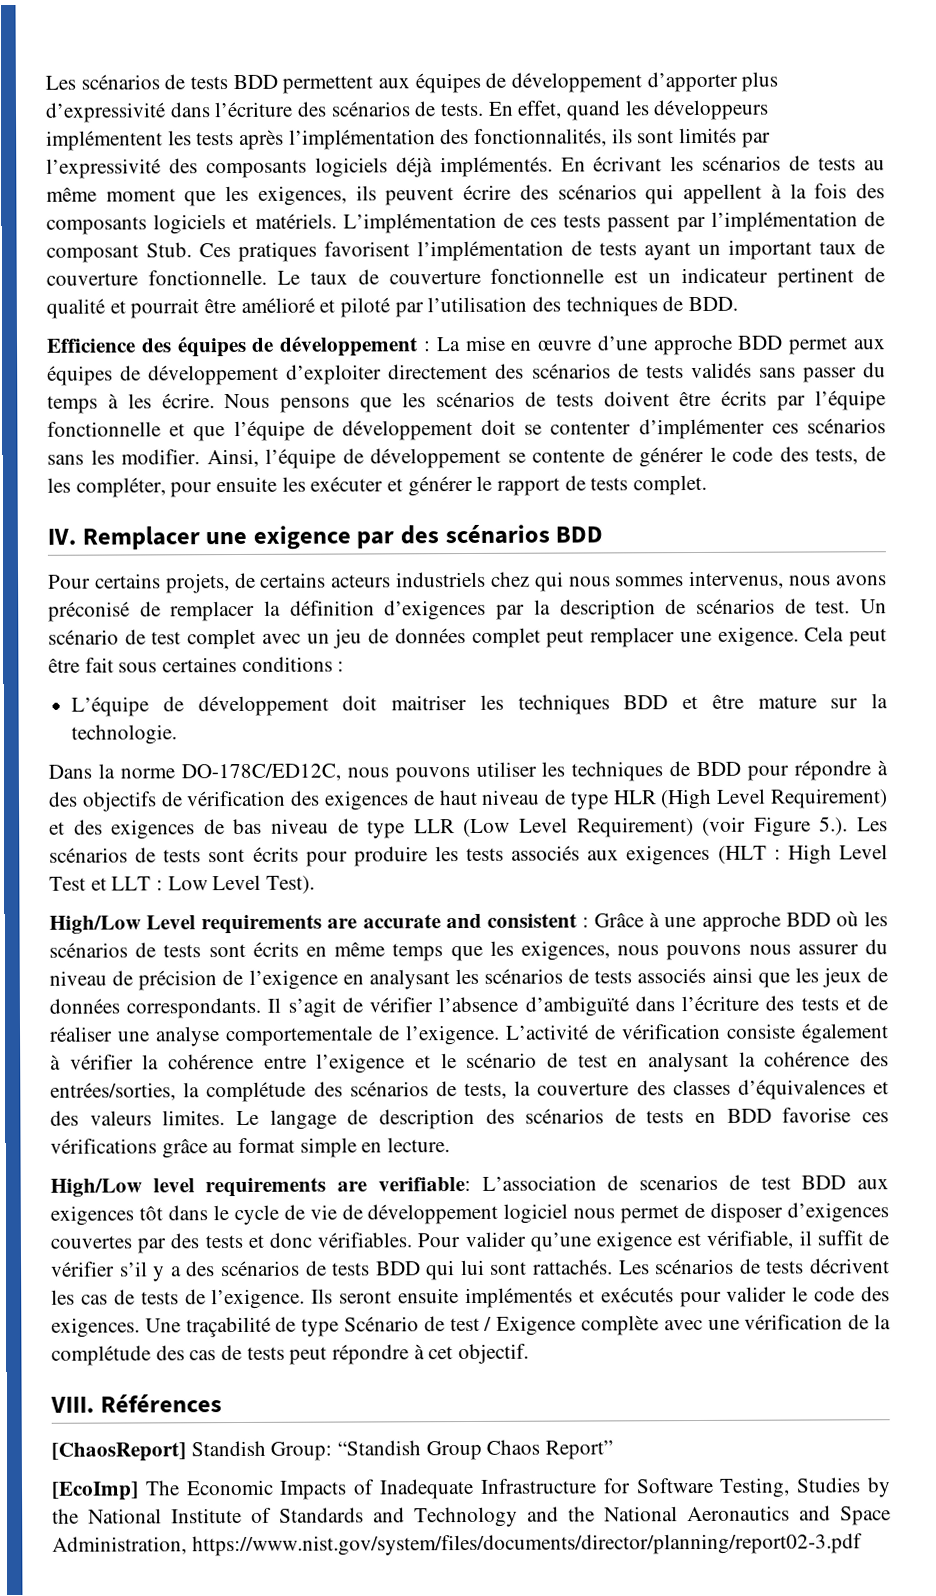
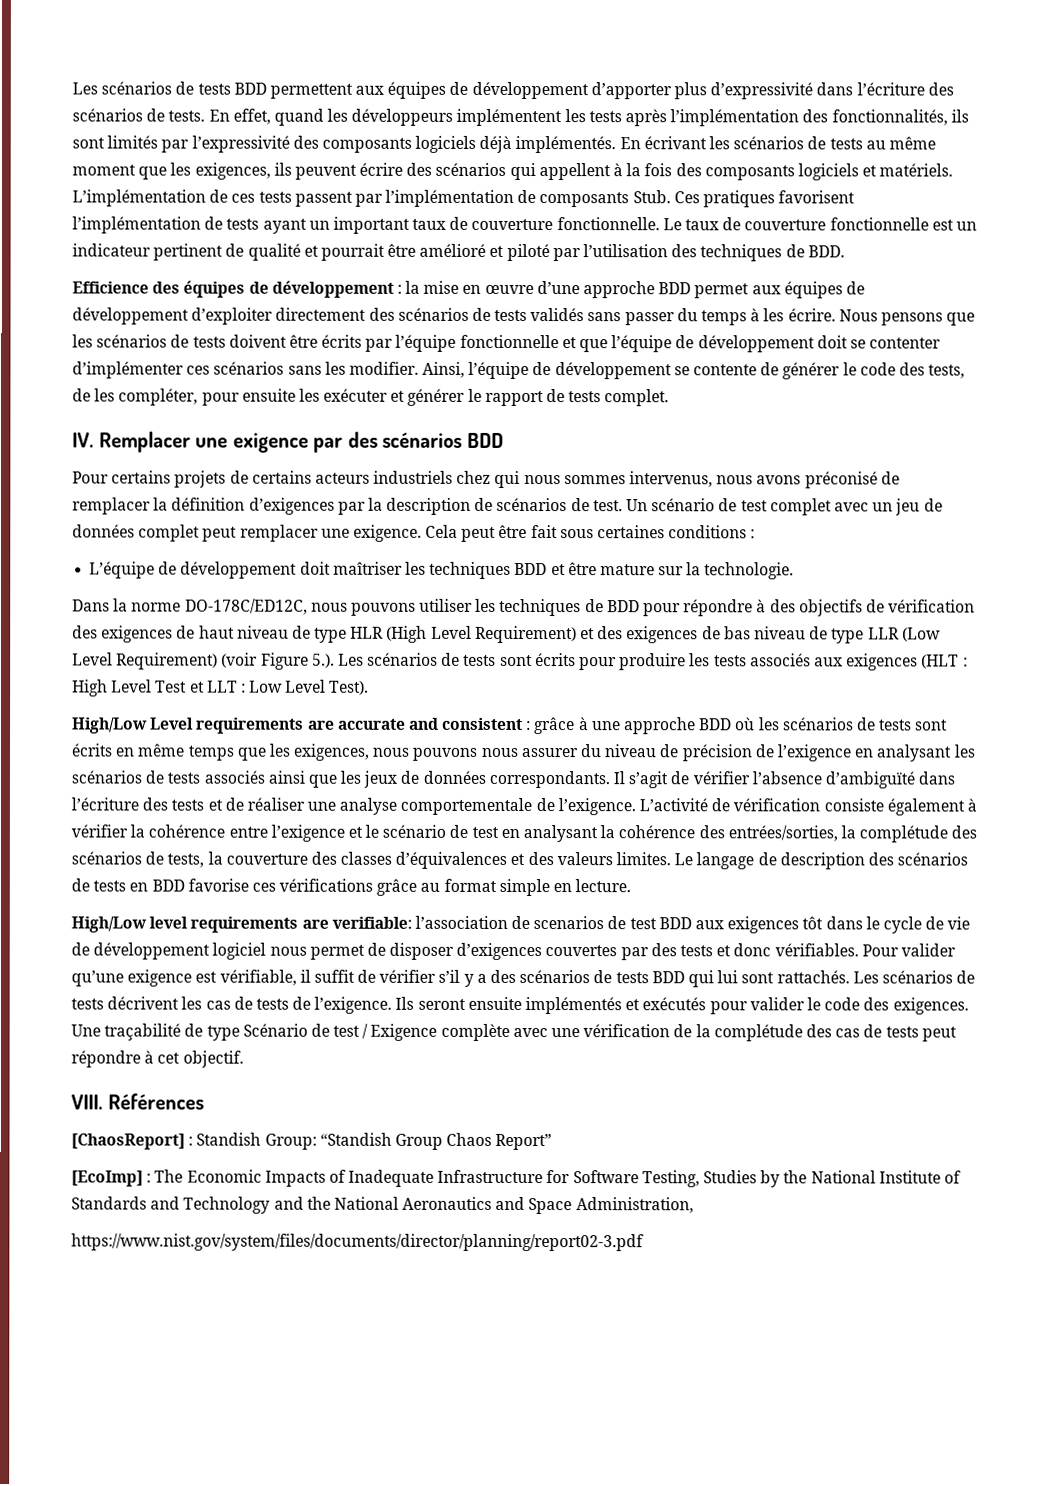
- L’implémentation de ces tests passent par l’implémentation de composant Stub.
+ L’implémentation de ces tests passent par l’implémentation de composants Stub.
- Efficience des équipes de développement : La mise en œuvre d’une approche BDD permet aux équipes de développement d’exploiter directement des scénarios de tests validés sans passer du temps à les écrire.
+ Efficience des équipes de développement : la mise en œuvre d’une approche BDD permet aux équipes de développement d’exploiter directement des scénarios de tests validés sans passer du temps à les écrire.
- Pour certains projets, de certains acteurs industriels chez qui nous sommes intervenus, nous avons préconisé de remplacer la définition d’exigences par la description de scénarios de test.
+ Pour certains projets de certains acteurs industriels chez qui nous sommes intervenus, nous avons préconisé de remplacer la définition d’exigences par la description de scénarios de test.
- L’équipe de développement doit maitriser les techniques BDD et être mature sur la technologie.
+ L’équipe de développement doit maîtriser les techniques BDD et être mature sur la technologie.
- High/Low Level requirements are accurate and consistent : Grâce à une approche BDD où les scénarios de tests sont écrits en même temps que les exigences, nous pouvons nous assurer du niveau de précision de l’exigence en analysant les scénarios de tests associés ainsi que les jeux de données correspondants.
+ High/Low Level requirements are accurate and consistent : grâce à une approche BDD où les scénarios de tests sont écrits en même temps que les exigences, nous pouvons nous assurer du niveau de précision de l’exigence en analysant les scénarios de tests associés ainsi que les jeux de données correspondants.
- High/Low level requirements are verifiable: L’association de scenarios de test BDD aux exigences tôt dans le cycle de vie de développement logiciel nous permet de disposer d’exigences couvertes par des tests et donc vérifiables.
+ High/Low level requirements are verifiable: l’association de scenarios de test BDD aux exigences tôt dans le cycle de vie de développement logiciel nous permet de disposer d’exigences couvertes par des tests et donc vérifiables.
- [ChaosReport] Standish Group: “Standish Group Chaos Report”
+ [ChaosReport] : Standish Group: “Standish Group Chaos Report”
- [EcoImp] The Economic Impacts of Inadequate Infrastructure for Software Testing, Studies by the National Institute of Standards and Technology and the National Aeronautics and Space Administration, https://www.nist.gov/system/files/documents/director/planning/report02-3.pdf
+ [EcoImp] : The Economic Impacts of Inadequate Infrastructure for Software Testing, Studies by the National Institute of Standards and Technology and the National Aeronautics and Space Administration,
+ https://www.nist.gov/system/files/documents/director/planning/report02-3.pdf

